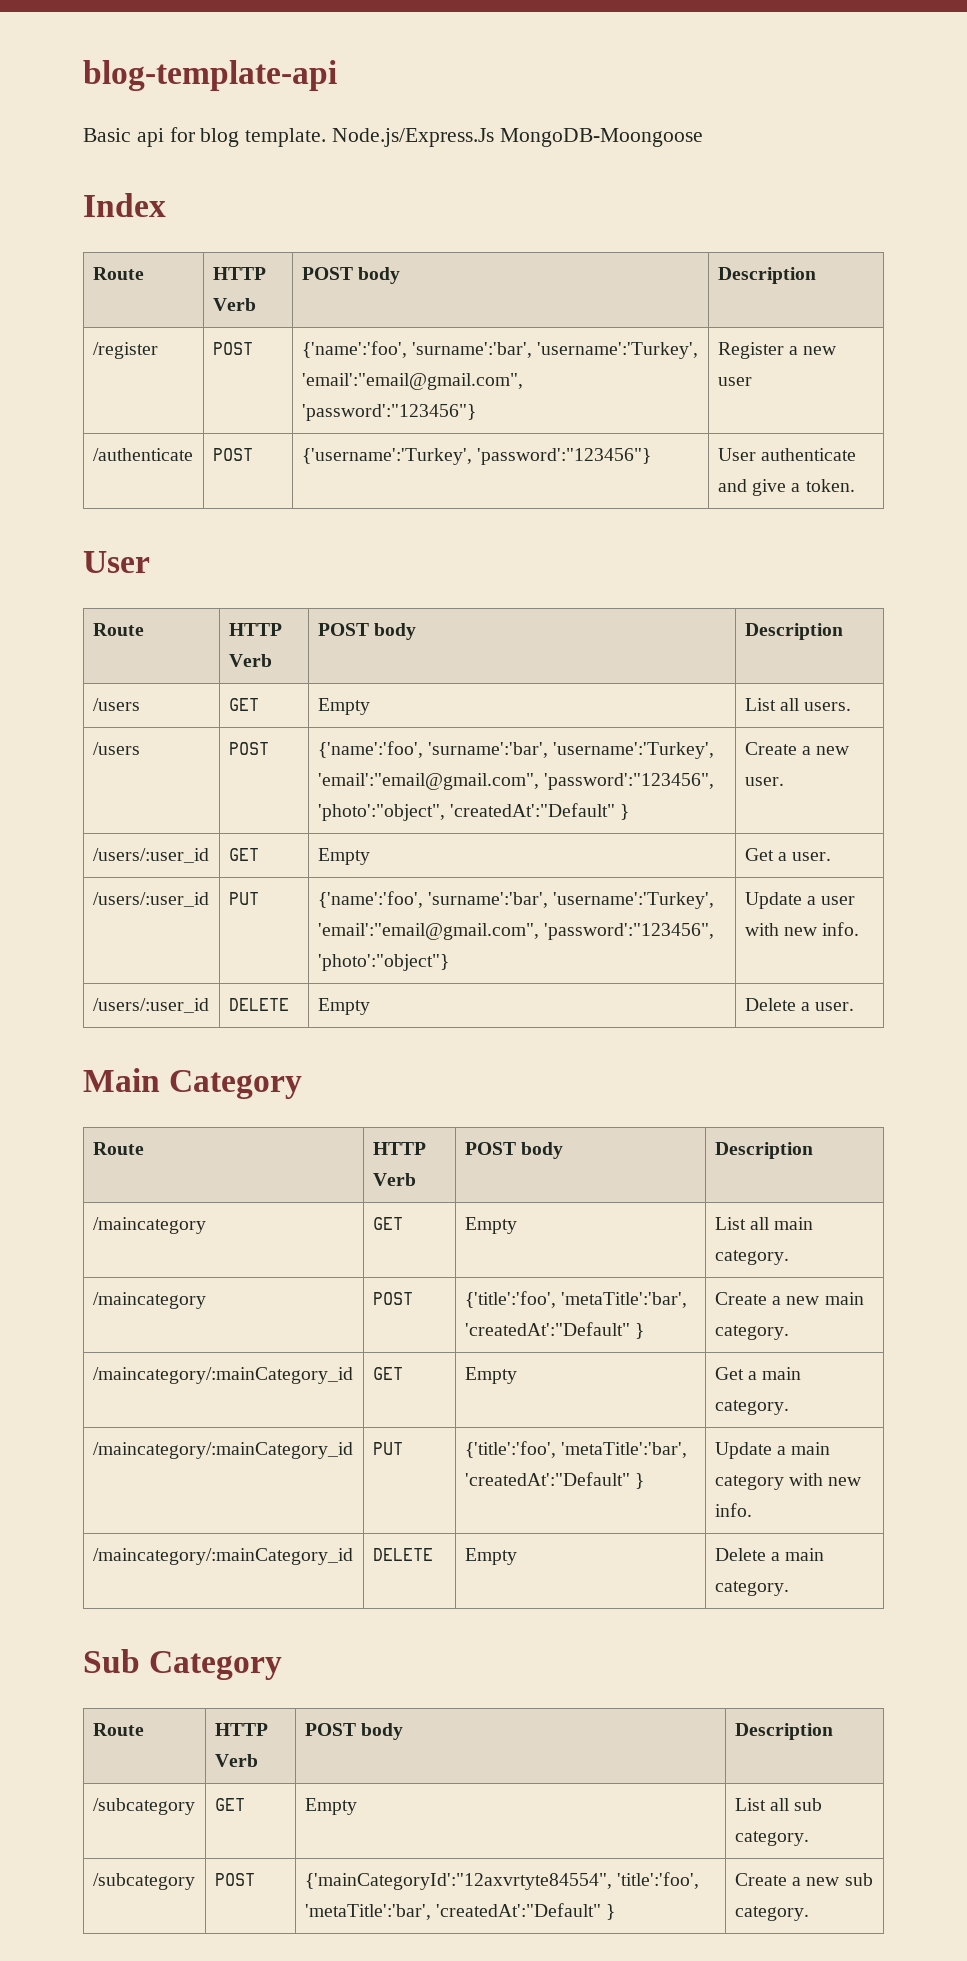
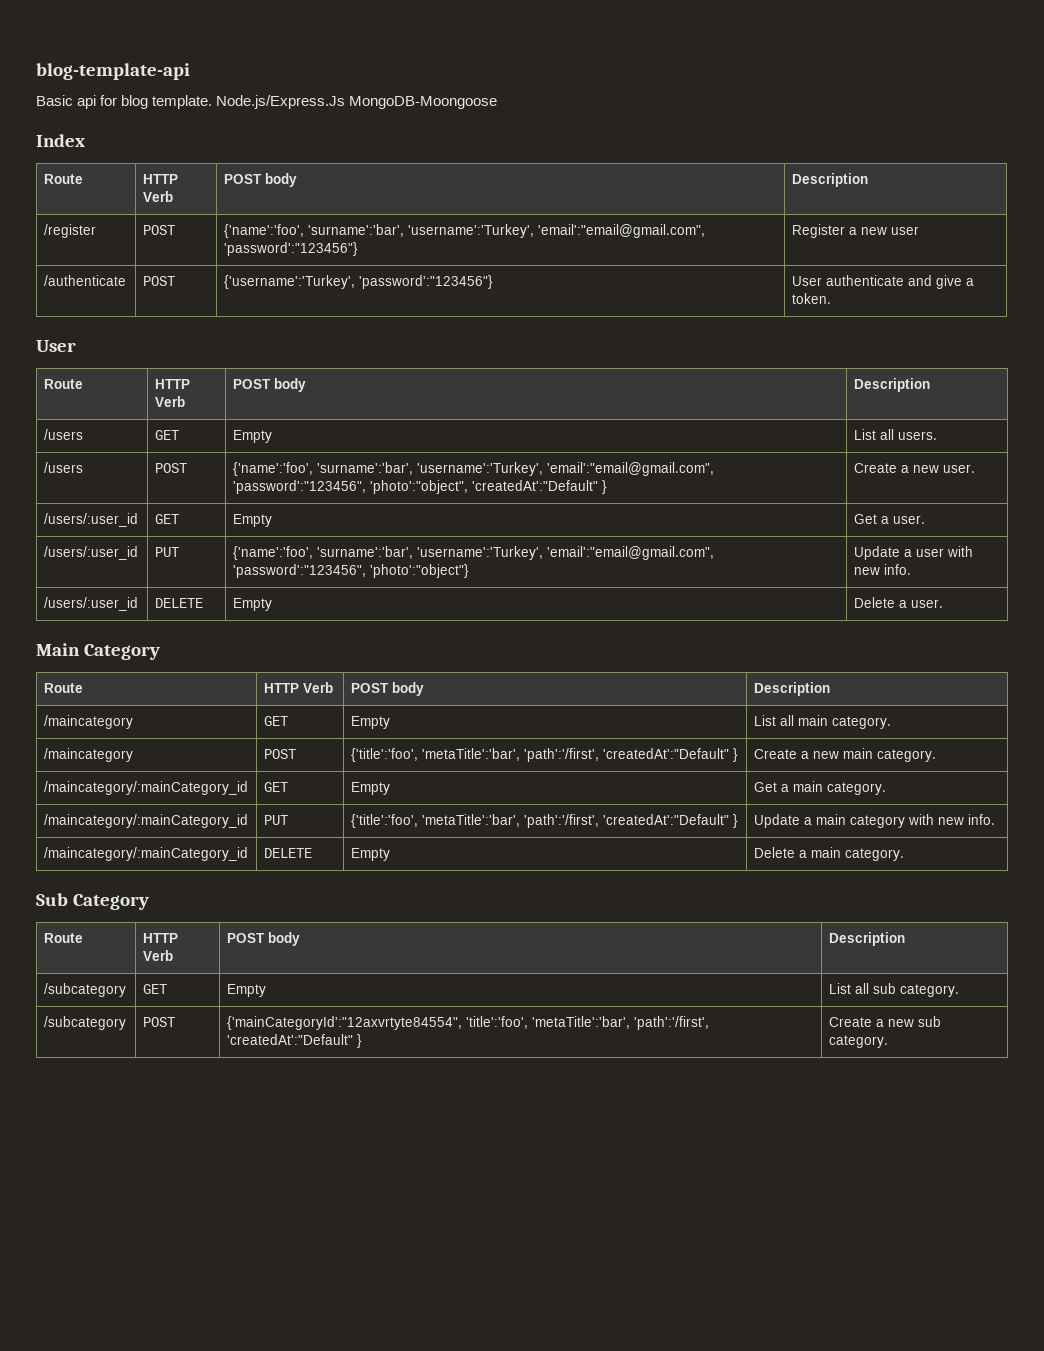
- /maincategory | POST | {'title':'foo', 'metaTitle':'bar', 'createdAt':"Default" } | Create a new main category.
+ /maincategory | POST | {'title':'foo', 'metaTitle':'bar', 'path':'/first', 'createdAt':"Default" } | Create a new main category.
- /maincategory/:mainCategory_id | PUT | {'title':'foo', 'metaTitle':'bar', 'createdAt':"Default" } | Update a main category with new info.
+ /maincategory/:mainCategory_id | PUT | {'title':'foo', 'metaTitle':'bar', 'path':'/first', 'createdAt':"Default" } | Update a main category with new info.
- /subcategory | POST | {'mainCategoryId':"12axvrtyte84554", 'title':'foo', 'metaTitle':'bar', 'createdAt':"Default" } | Create a new sub category.
+ /subcategory | POST | {'mainCategoryId':"12axvrtyte84554", 'title':'foo', 'metaTitle':'bar', 'path':'/first', 'createdAt':"Default" } | Create a new sub category.

